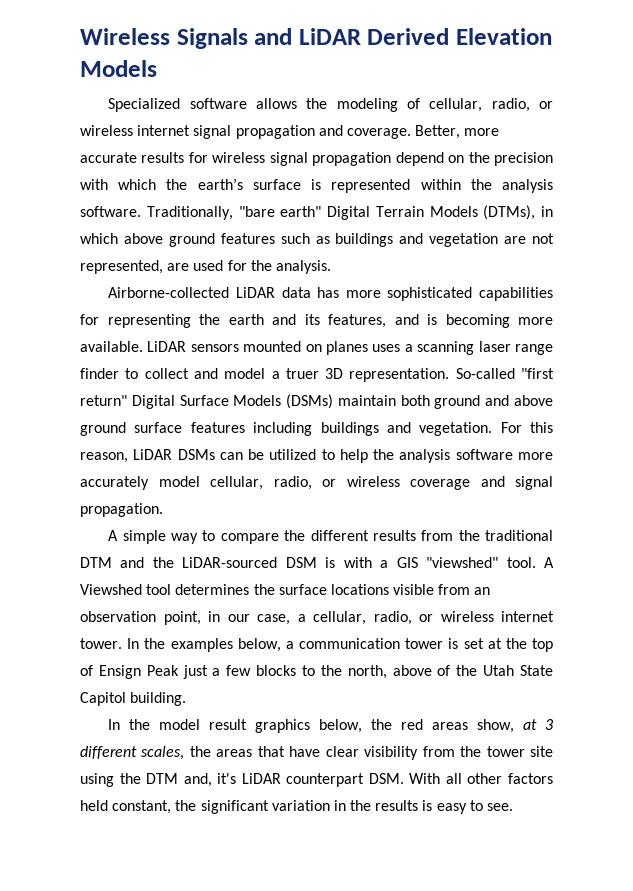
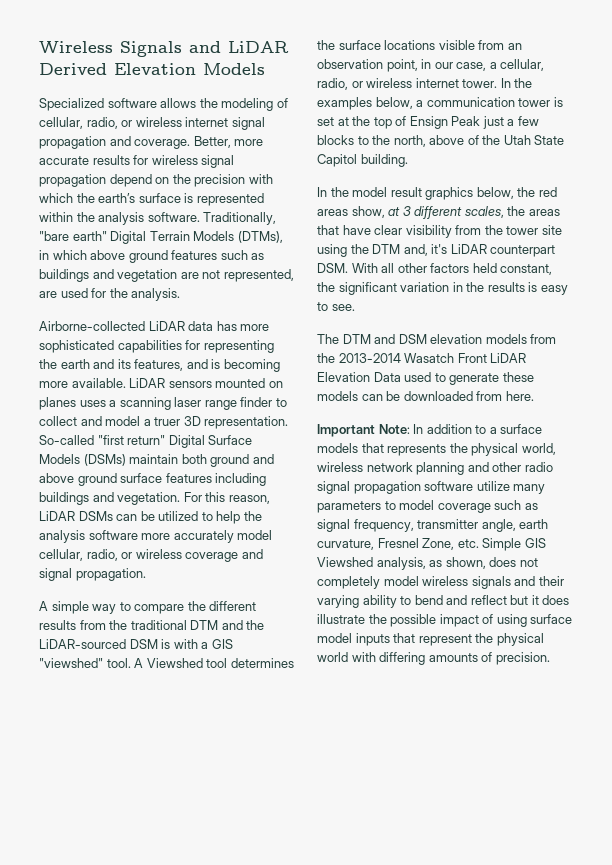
+ The DTM and DSM elevation models from the 2013-2014 Wasatch Front LiDAR Elevation Data used to generate these models can be downloaded from here.
+ Important Note: In addition to a surface models that represents the physical world, wireless network planning and other radio signal propagation software utilize many parameters to model coverage such as signal frequency, transmitter angle, earth curvature, Fresnel Zone, etc. Simple GIS Viewshed analysis, as shown, does not completely model wireless signals and their varying ability to bend and reflect but it does illustrate the possible impact of using surface model inputs that represent the physical world with differing amounts of precision.

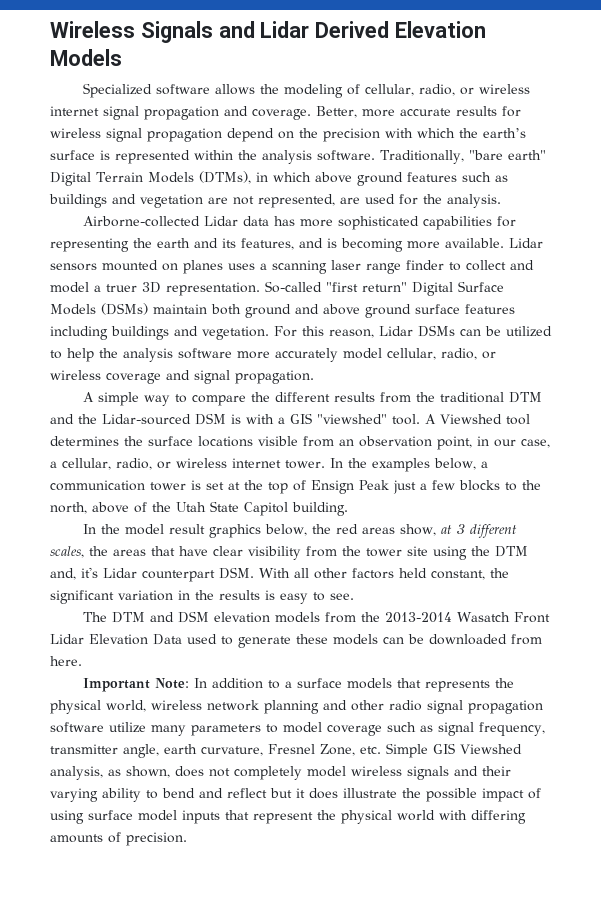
- Wireless Signals and LiDAR Derived Elevation Models
+ Wireless Signals and Lidar Derived Elevation Models
- Airborne-collected LiDAR data has more sophisticated capabilities for representing the earth and its features, and is becoming more available.
+ Airborne-collected Lidar data has more sophisticated capabilities for representing the earth and its features, and is becoming more available.
- LiDAR sensors mounted on planes uses a scanning laser range finder to collect and model a truer 3D representation.
+ Lidar sensors mounted on planes uses a scanning laser range finder to collect and model a truer 3D representation.
- For this reason, LiDAR DSMs can be utilized to help the analysis software more accurately model cellular, radio, or wireless coverage and signal propagation.
+ For this reason, Lidar DSMs can be utilized to help the analysis software more accurately model cellular, radio, or wireless coverage and signal propagation.
- A simple way to compare the different results from the traditional DTM and the LiDAR-sourced DSM is with a GIS "viewshed" tool.
+ A simple way to compare the different results from the traditional DTM and the Lidar-sourced DSM is with a GIS "viewshed" tool.
- In the model result graphics below, the red areas show, at 3 different scales, the areas that have clear visibility from the tower site using the DTM and, it's LiDAR counterpart DSM. With all other factors held constant, the significant variation in the results is easy to see.
+ In the model result graphics below, the red areas show, at 3 different scales, the areas that have clear visibility from the tower site using the DTM and, it's Lidar counterpart DSM. With all other factors held constant, the significant variation in the results is easy to see.
- The DTM and DSM elevation models from the 2013-2014 Wasatch Front LiDAR Elevation Data used to generate these models can be downloaded from here.
+ The DTM and DSM elevation models from the 2013-2014 Wasatch Front Lidar Elevation Data used to generate these models can be downloaded from here.

